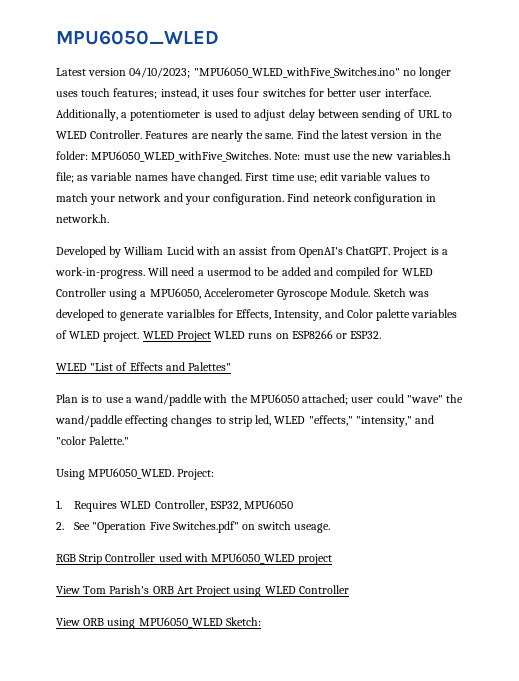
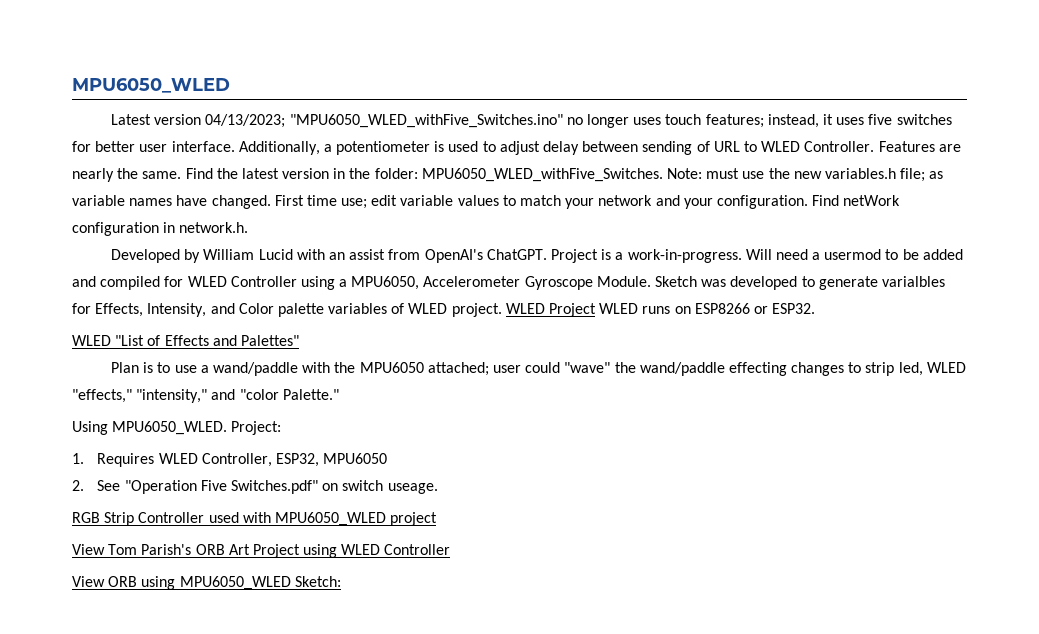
- Latest version 04/10/2023; "MPU6050_WLED_withFive_Switches.ino" no longer uses touch features; instead, it uses four switches for better user interface.
+ Latest version 04/13/2023; "MPU6050_WLED_withFive_Switches.ino" no longer uses touch features; instead, it uses five switches for better user interface.
- Find neteork configuration in network.h.
+ Find netWork configuration in network.h.

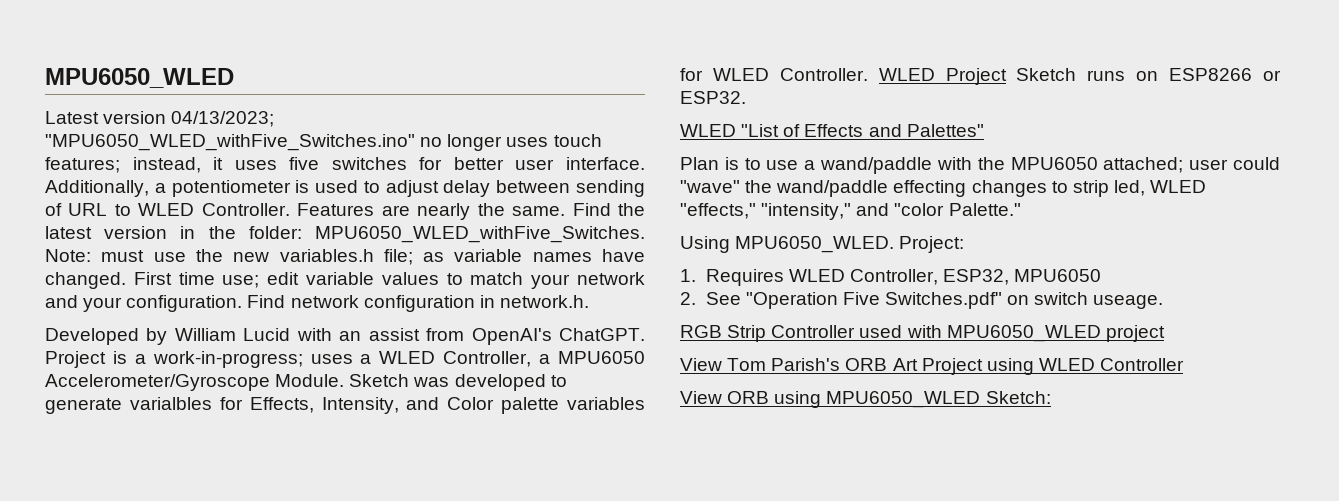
- Find netWork configuration in network.h.
+ Find network configuration in network.h.
- Project is a work-in-progress. Will need a usermod to be added and compiled for WLED Controller using a MPU6050, Accelerometer Gyroscope Module.
+ Project is a work-in-progress; uses a WLED Controller, a MPU6050 Accelerometer/Gyroscope Module.
- Sketch was developed to generate varialbles for Effects, Intensity, and Color palette variables of WLED project.
+ Sketch was developed to generate varialbles for Effects, Intensity, and Color palette variables for WLED Controller.
- WLED Project WLED runs on ESP8266 or ESP32.
+ WLED Project Sketch runs on ESP8266 or ESP32.

